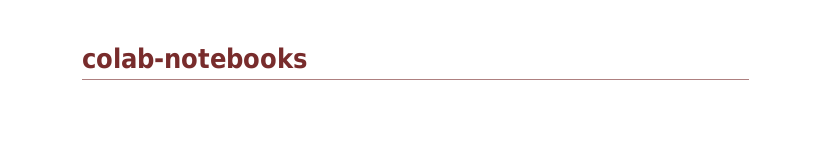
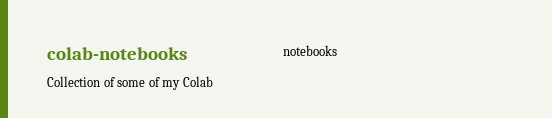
+ Collection of some of my Colab notebooks

